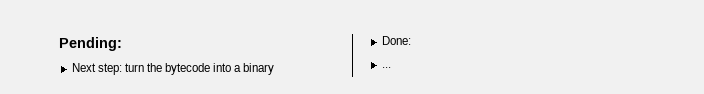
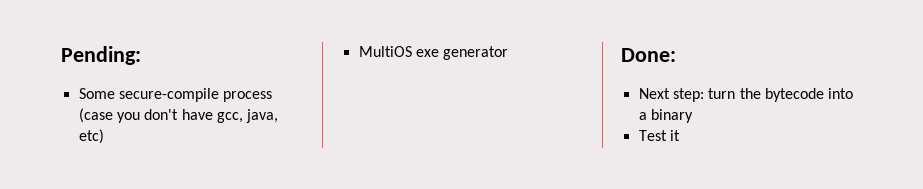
+ Some secure-compile process (case you don't have gcc, java, etc)
+ MultiOS exe generator
+ Done:
- Done:
- ...
+ Test it

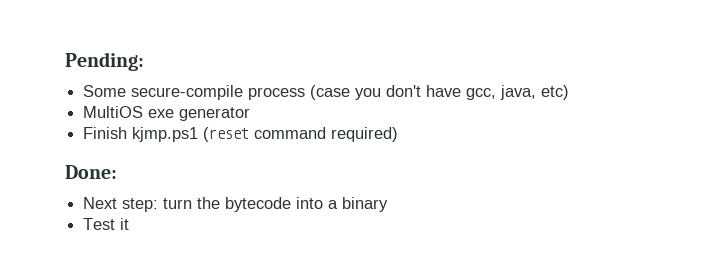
+ Finish kjmp.ps1 (reset command required)

